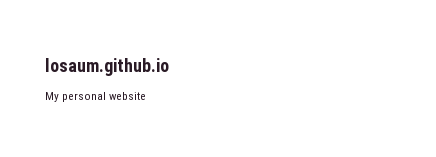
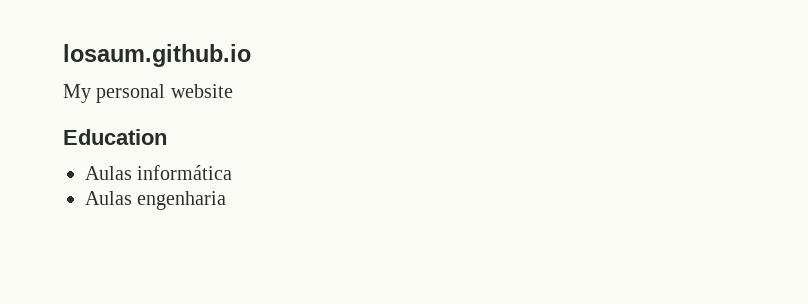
+ Education
+ Aulas informática
+ Aulas engenharia

